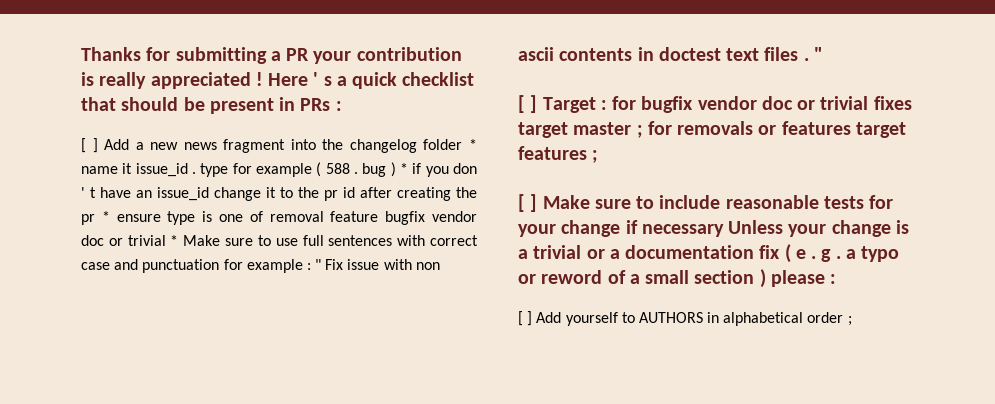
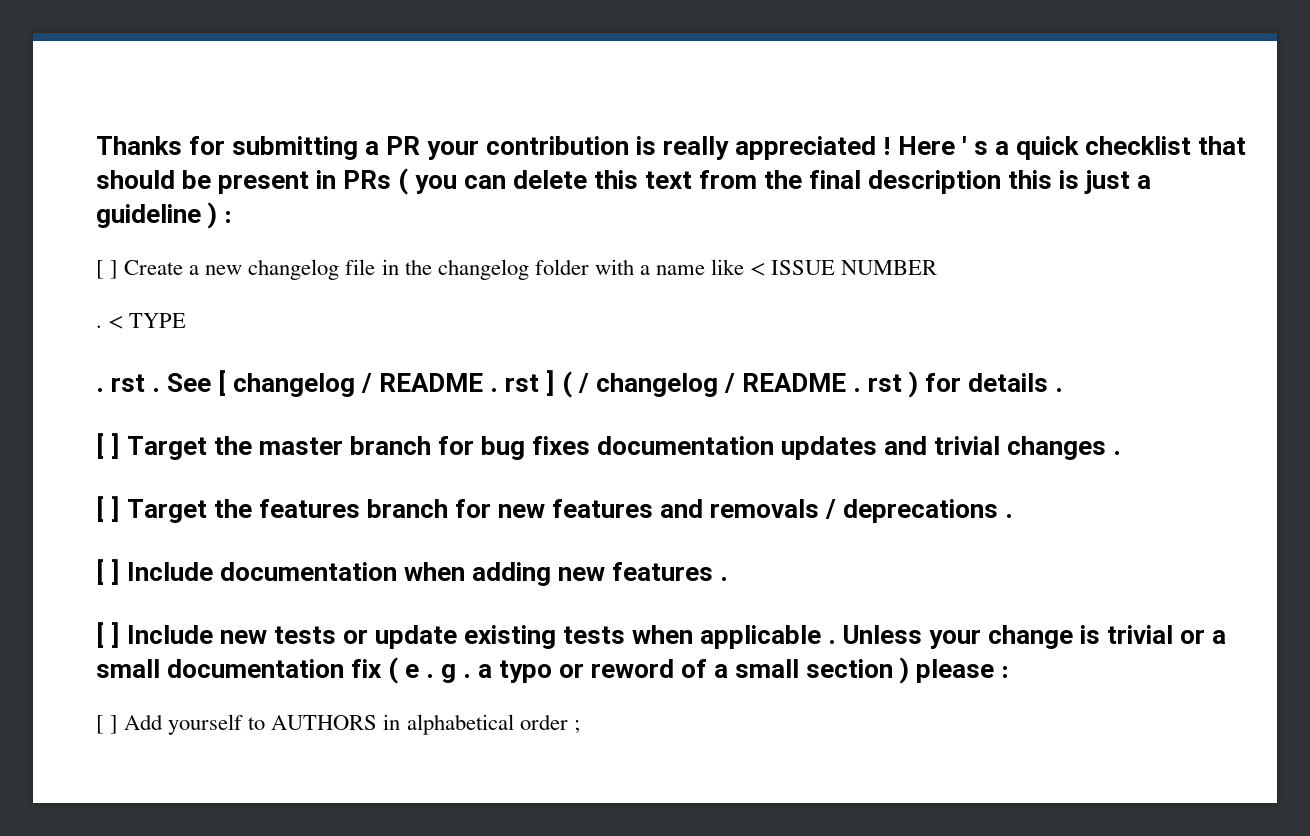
- Here ' s a quick checklist that should be present in PRs :
- [ ] Add a new news fragment into the changelog folder * name it issue_id . type for example ( 588 . bug ) * if you don ' t have an issue_id change it to the pr id after creating the pr * ensure type is one of removal feature bugfix vendor doc or trivial * Make sure to use full sentences with correct case and punctuation for example : " Fix issue with non
- ascii contents in doctest text files . "
- [ ] Target : for bugfix vendor doc or trivial fixes target master ; for removals or features target features ;
- [ ] Make sure to include reasonable tests for your change if necessary Unless your change is a trivial or a documentation fix ( e . g . a typo or reword of a small section ) please :
+ Here ' s a quick checklist that should be present in PRs ( you can delete this text from the final description this is just a guideline ) :
+ [ ] Create a new changelog file in the changelog folder with a name like < ISSUE NUMBER
+ . < TYPE
+ . rst . See [ changelog / README . rst ] ( / changelog / README . rst ) for details .
+ [ ] Target the master branch for bug fixes documentation updates and trivial changes .
+ [ ] Target the features branch for new features and removals / deprecations .
+ [ ] Include documentation when adding new features .
+ [ ] Include new tests or update existing tests when applicable . Unless your change is trivial or a small documentation fix ( e . g . a typo or reword of a small section ) please :

